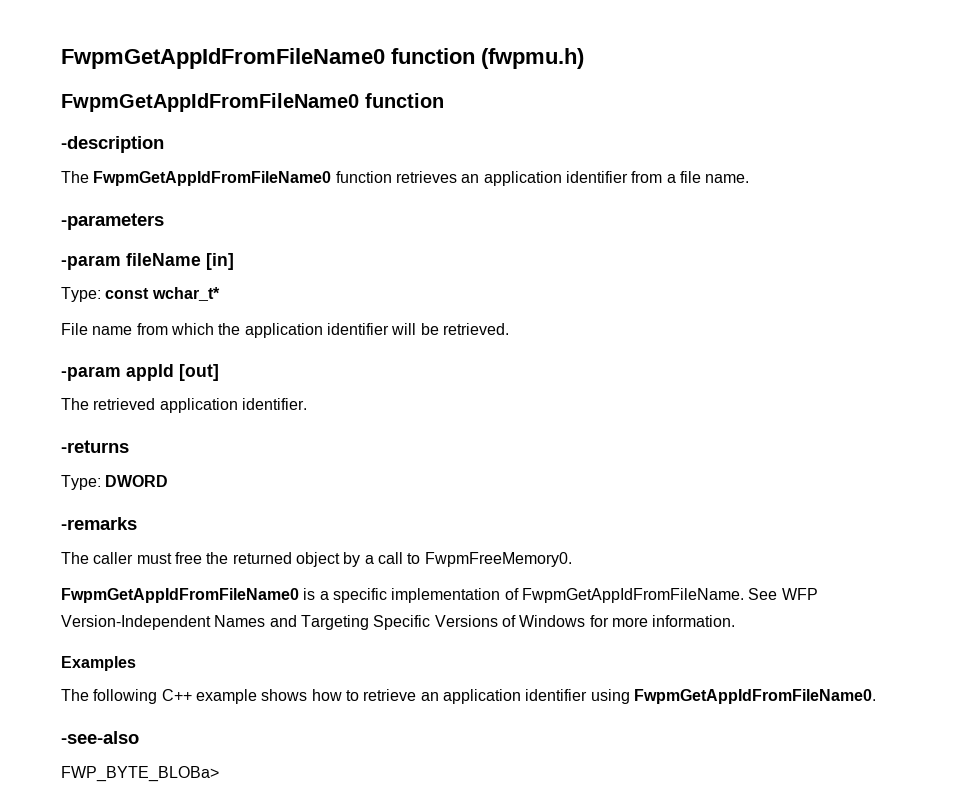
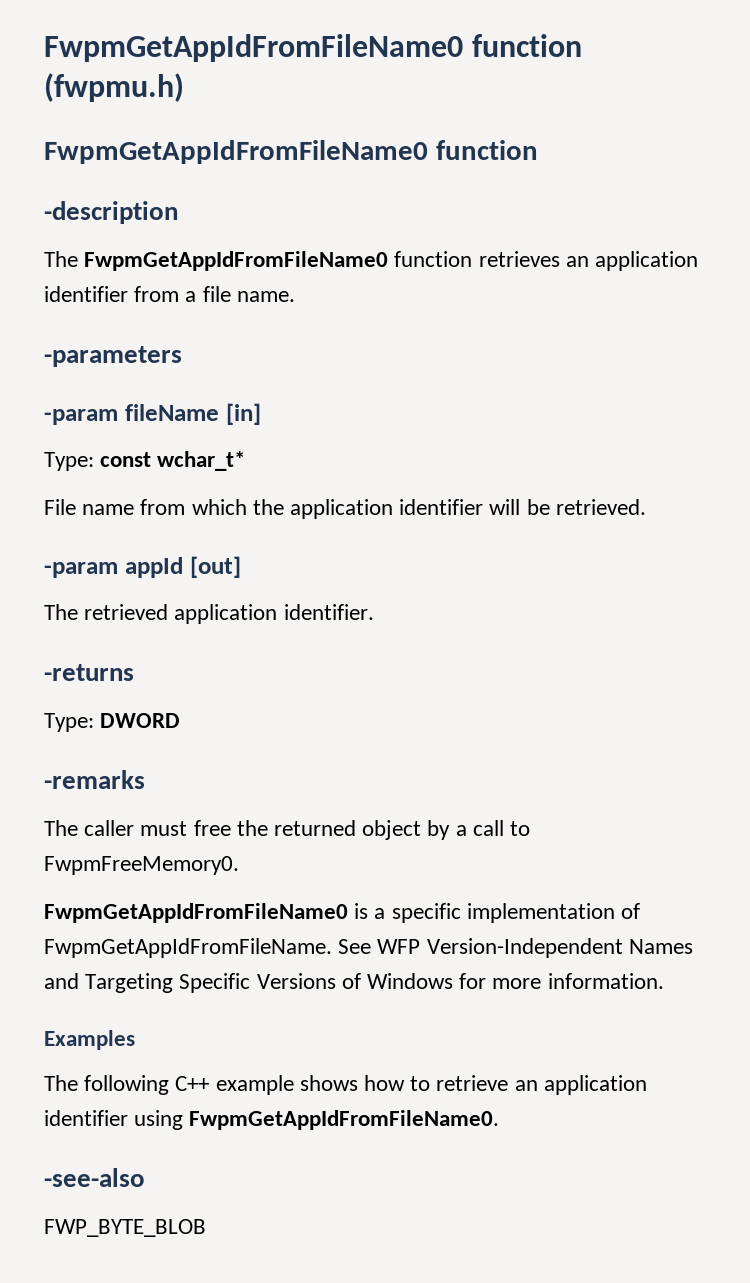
- FWP_BYTE_BLOBa>
+ FWP_BYTE_BLOB

